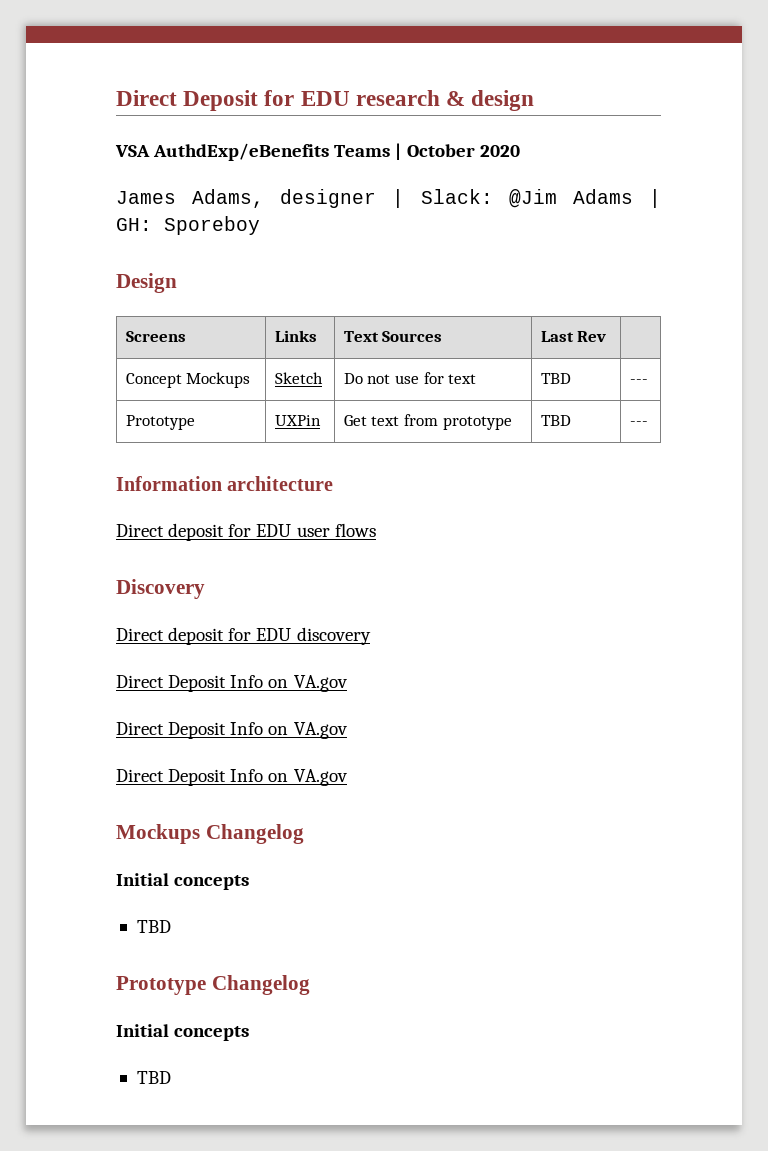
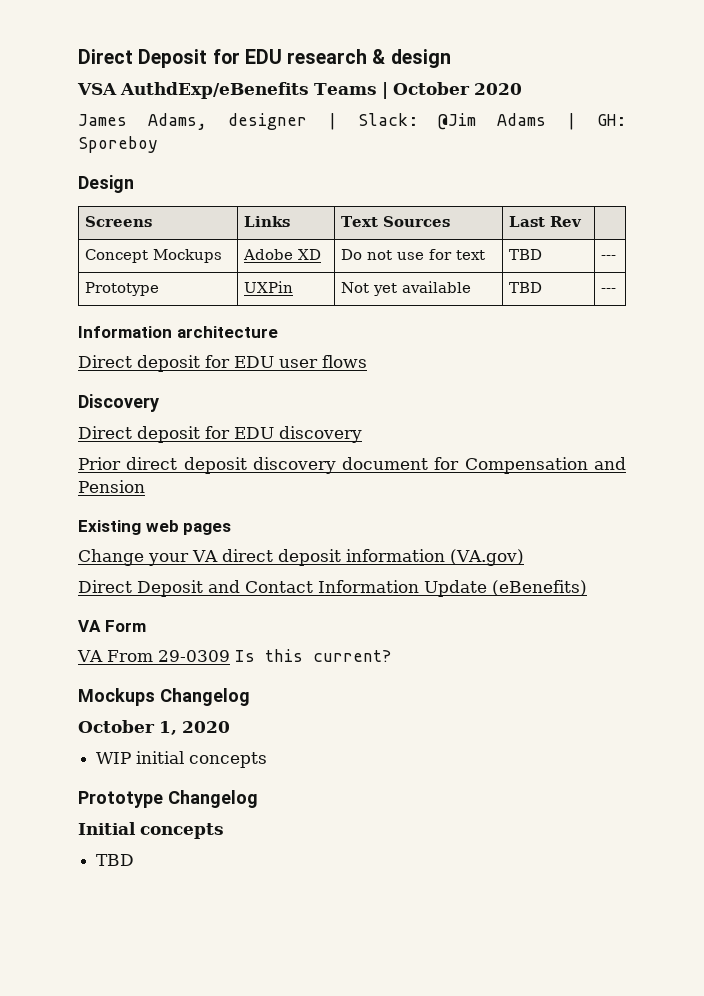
- Concept Mockups | Sketch | Do not use for text | TBD | ---
+ Concept Mockups | Adobe XD | Do not use for text | TBD | ---
- Prototype | UXPin | Get text from prototype | TBD | ---
+ Prototype | UXPin | Not yet available | TBD | ---
  Direct deposit for EDU discovery
- Direct Deposit Info on VA.gov
- Direct Deposit Info on VA.gov
- Direct Deposit Info on VA.gov
+ Prior direct deposit discovery document for Compensation and Pension
+ Existing web pages
+ Change your VA direct deposit information (VA.gov)
+ Direct Deposit and Contact Information Update (eBenefits)
+ VA Form
+ VA From 29-0309 Is this current?
  Mockups Changelog
- Initial concepts
- TBD
+ October 1, 2020
+ WIP initial concepts

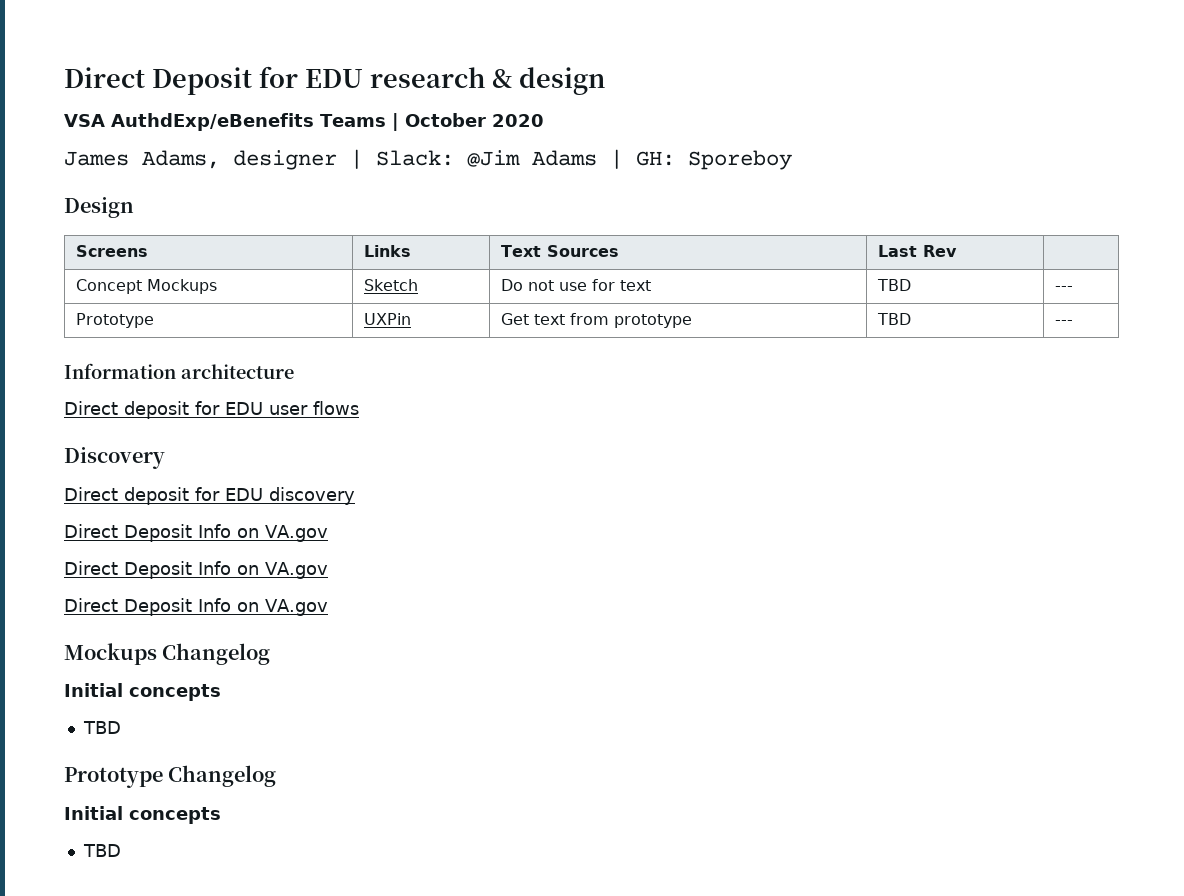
- Concept Mockups | Adobe XD | Do not use for text | TBD | ---
+ Concept Mockups | Sketch | Do not use for text | TBD | ---
- Prototype | UXPin | Not yet available | TBD | ---
+ Prototype | UXPin | Get text from prototype | TBD | ---
  Direct deposit for EDU discovery
- Prior direct deposit discovery document for Compensation and Pension
- Existing web pages
- Change your VA direct deposit information (VA.gov)
- Direct Deposit and Contact Information Update (eBenefits)
- VA Form
- VA From 29-0309 Is this current?
+ Direct Deposit Info on VA.gov
+ Direct Deposit Info on VA.gov
+ Direct Deposit Info on VA.gov
  Mockups Changelog
- October 1, 2020
- WIP initial concepts
+ Initial concepts
+ TBD

